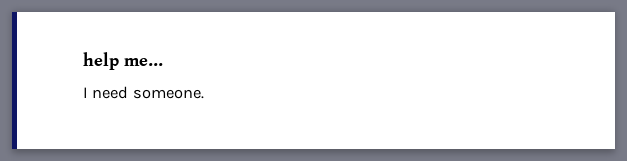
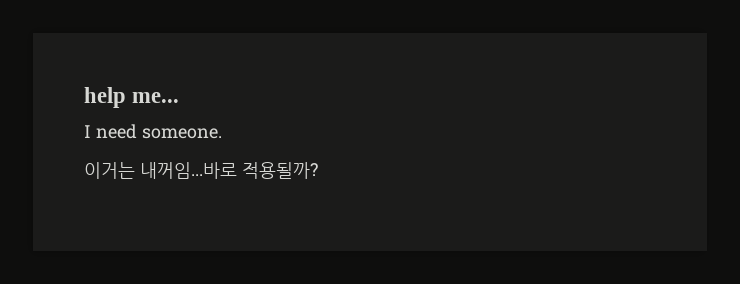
+ 이거는 내꺼임...바로 적용될까?

